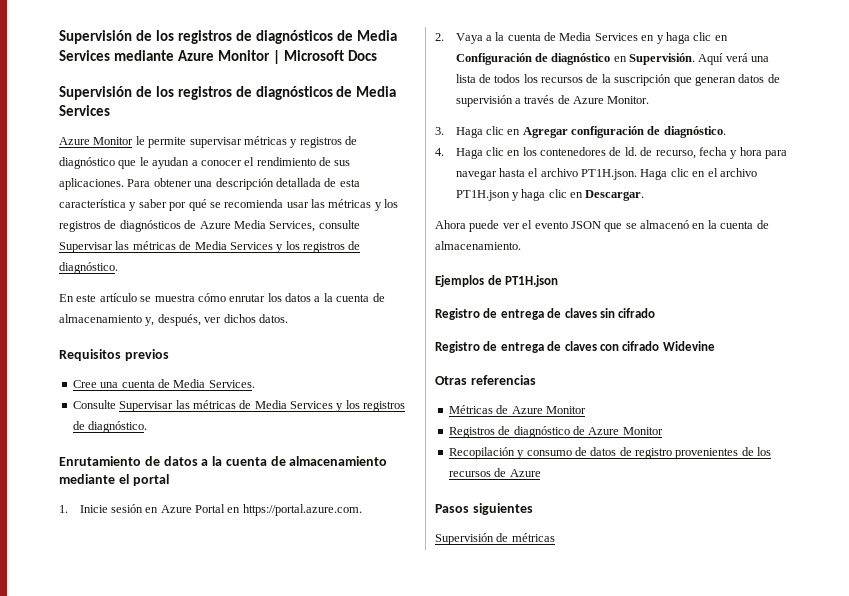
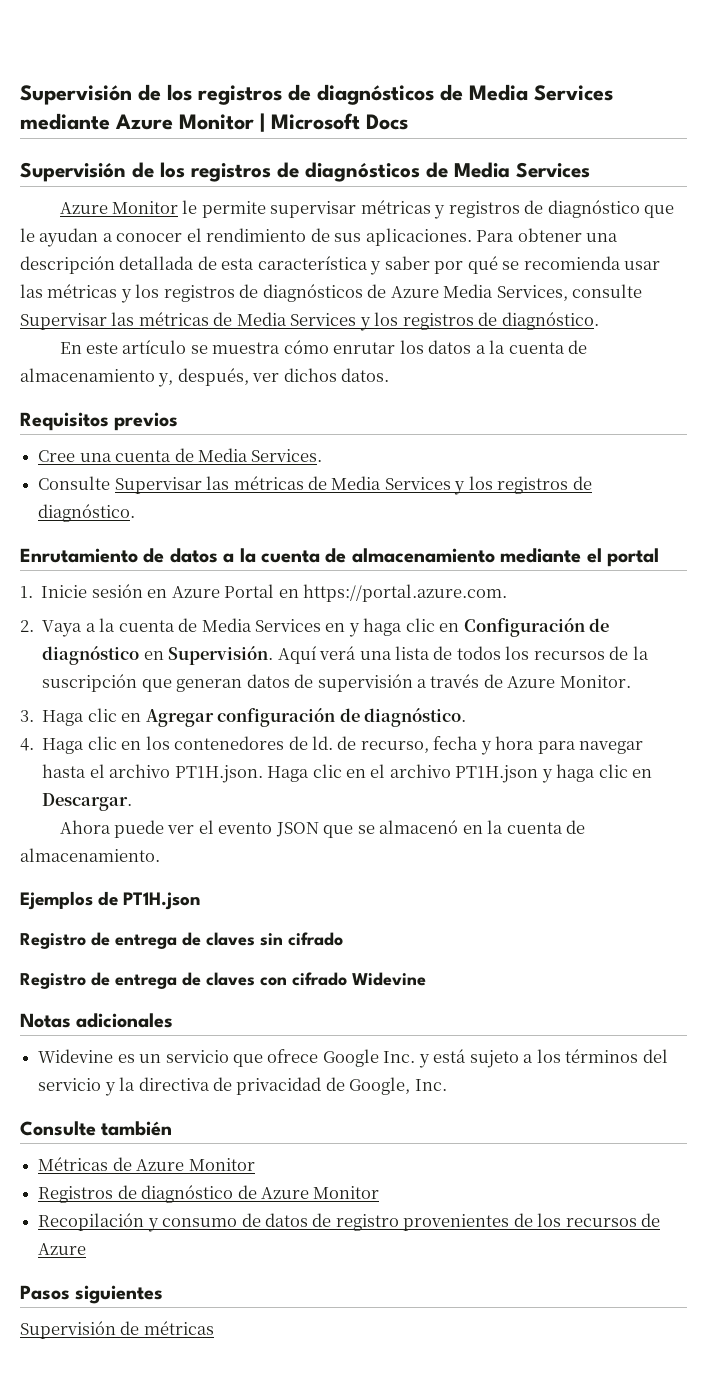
- Otras referencias
+ Notas adicionales
+ Widevine es un servicio que ofrece Google Inc. y está sujeto a los términos del servicio y la directiva de privacidad de Google, Inc.
+ Consulte también

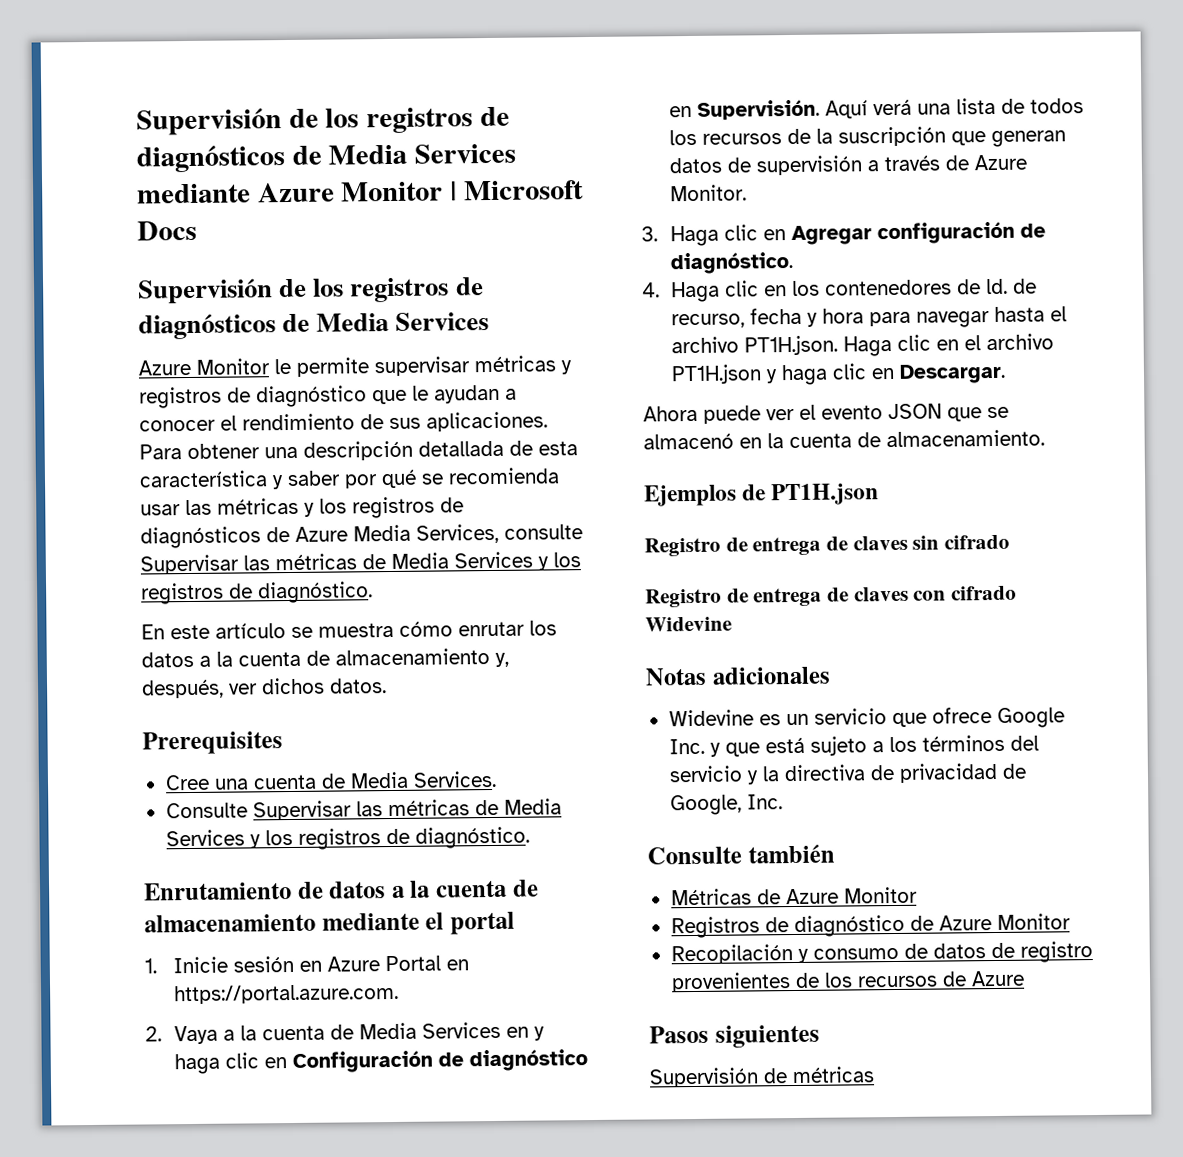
- Requisitos previos
+ Prerequisites
- Widevine es un servicio que ofrece Google Inc. y está sujeto a los términos del servicio y la directiva de privacidad de Google, Inc.
+ Widevine es un servicio que ofrece Google Inc. y que está sujeto a los términos del servicio y la directiva de privacidad de Google, Inc.

